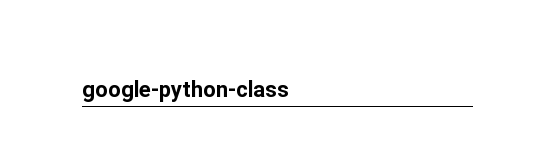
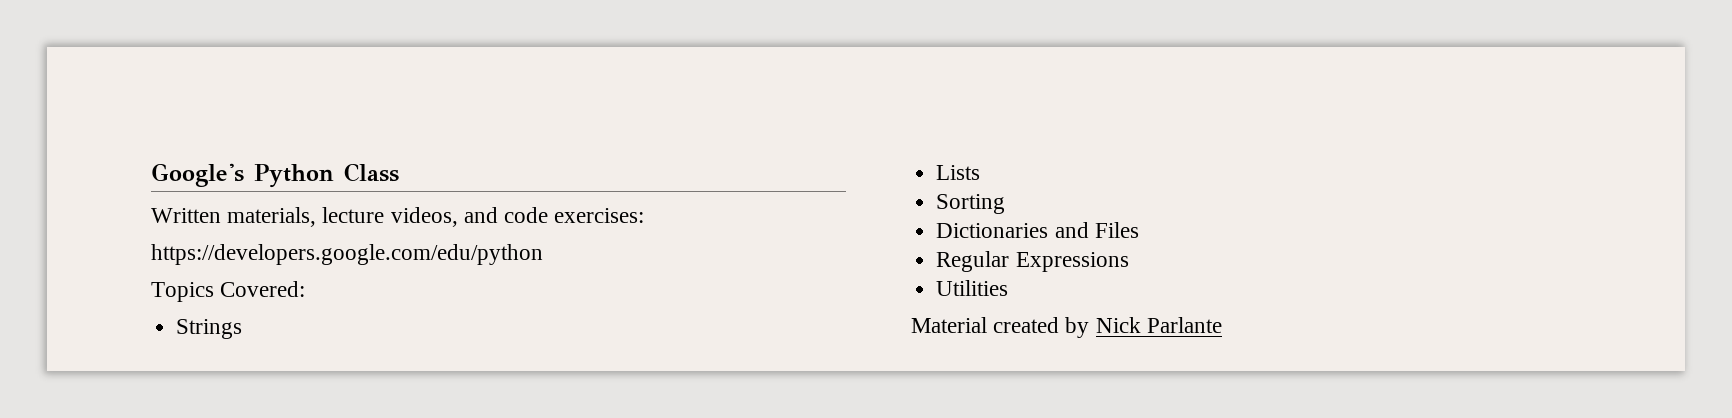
- google-python-class
+ Google's Python Class
+ Written materials, lecture videos, and code exercises:
+ https://developers.google.com/edu/python
+ Topics Covered:
+ Strings
+ Lists
+ Sorting
+ Dictionaries and Files
+ Regular Expressions
+ Utilities
+ Material created by Nick Parlante

